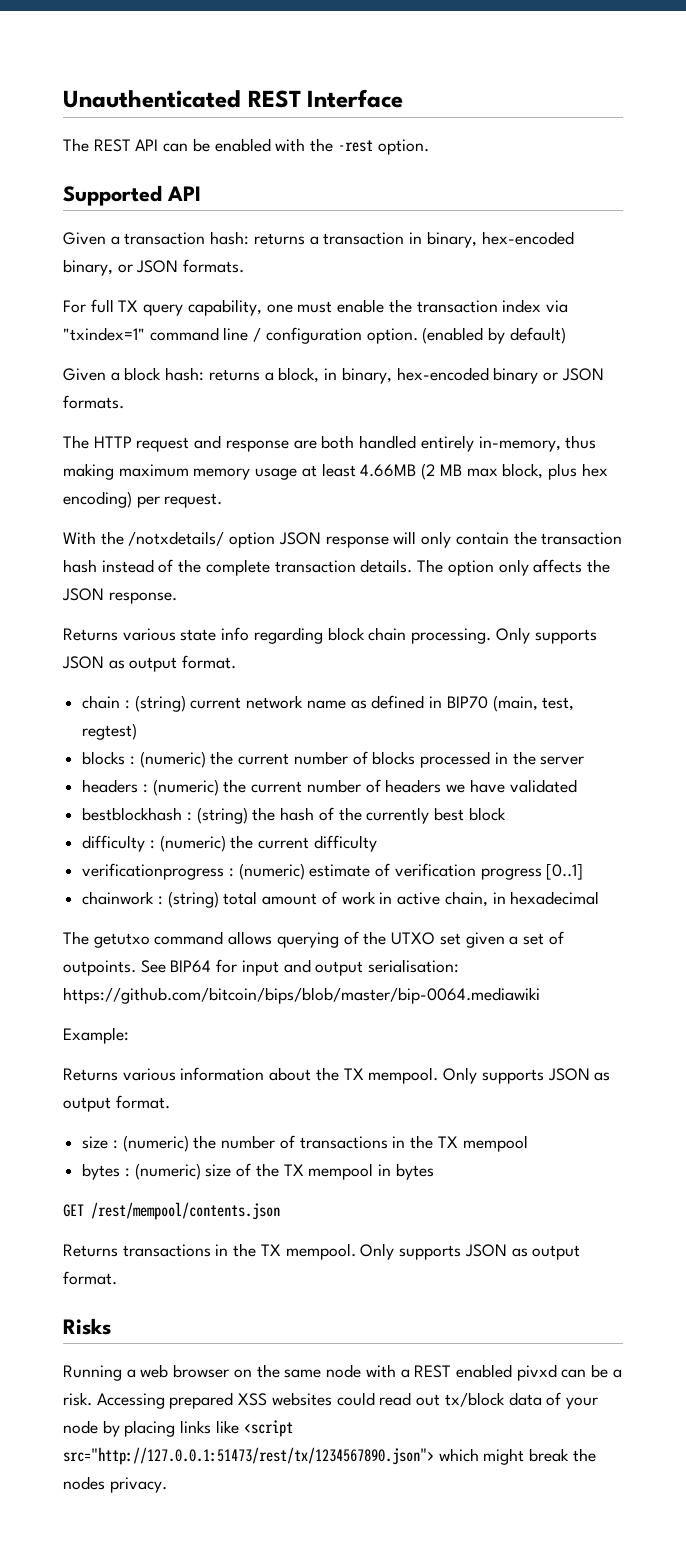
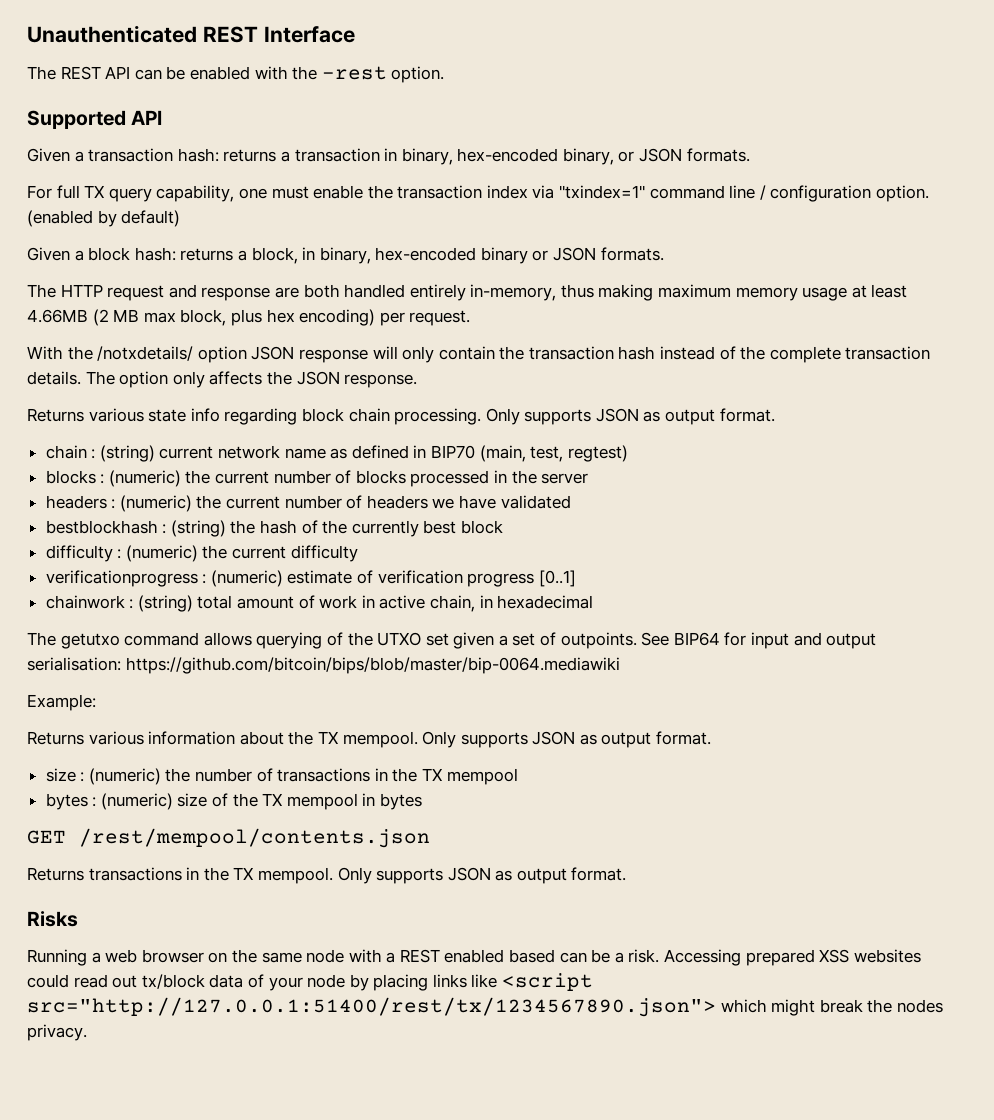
- Running a web browser on the same node with a REST enabled pivxd can be a risk.
+ Running a web browser on the same node with a REST enabled based can be a risk.
- Accessing prepared XSS websites could read out tx/block data of your node by placing links like <script src="http://127.0.0.1:51473/rest/tx/1234567890.json"> which might break the nodes privacy.
+ Accessing prepared XSS websites could read out tx/block data of your node by placing links like <script src="http://127.0.0.1:51400/rest/tx/1234567890.json"> which might break the nodes privacy.

